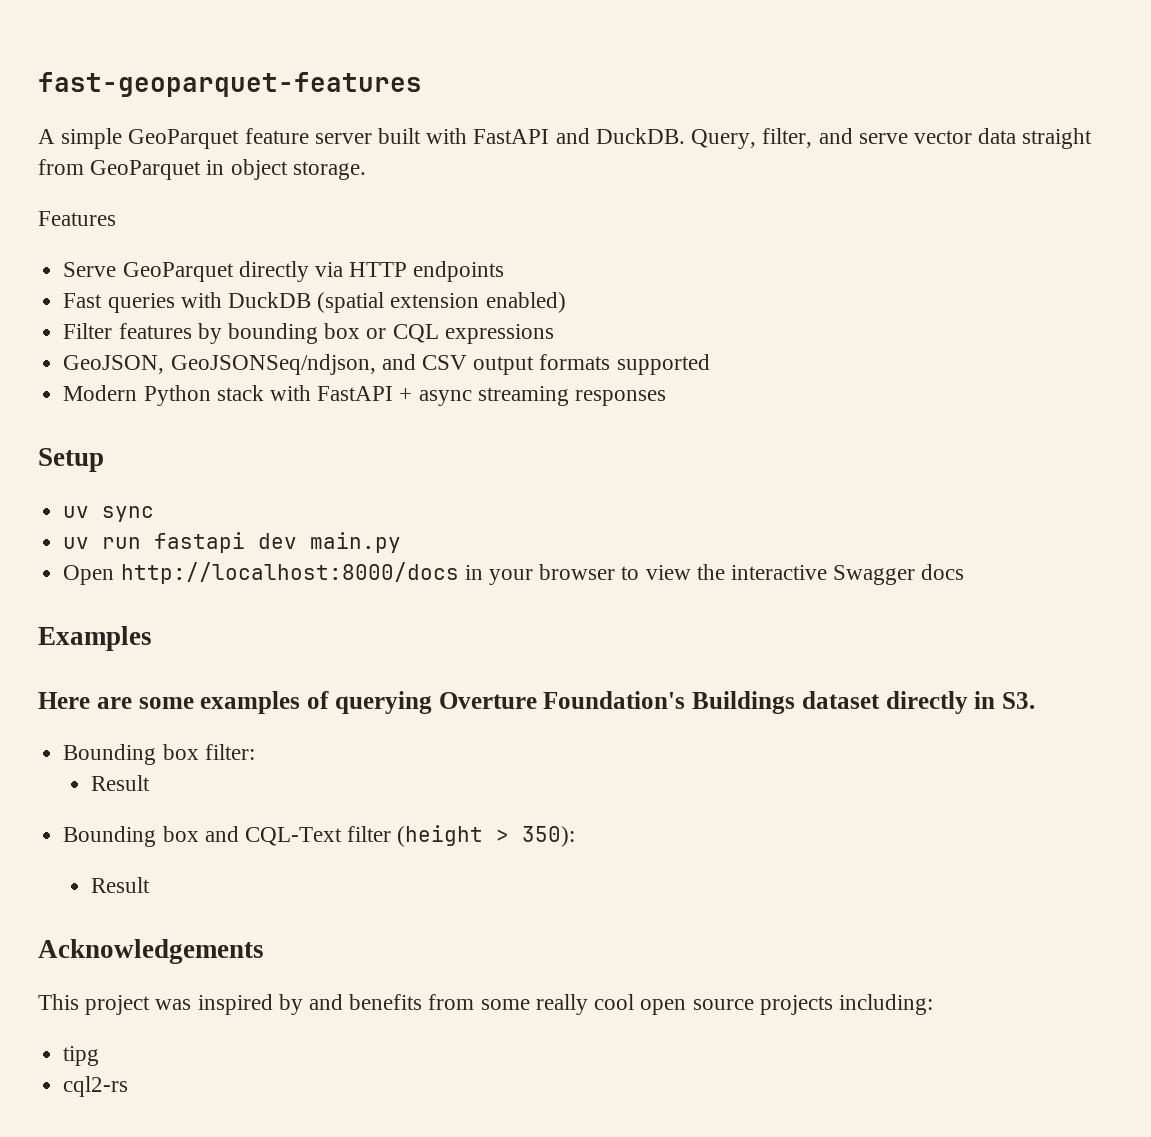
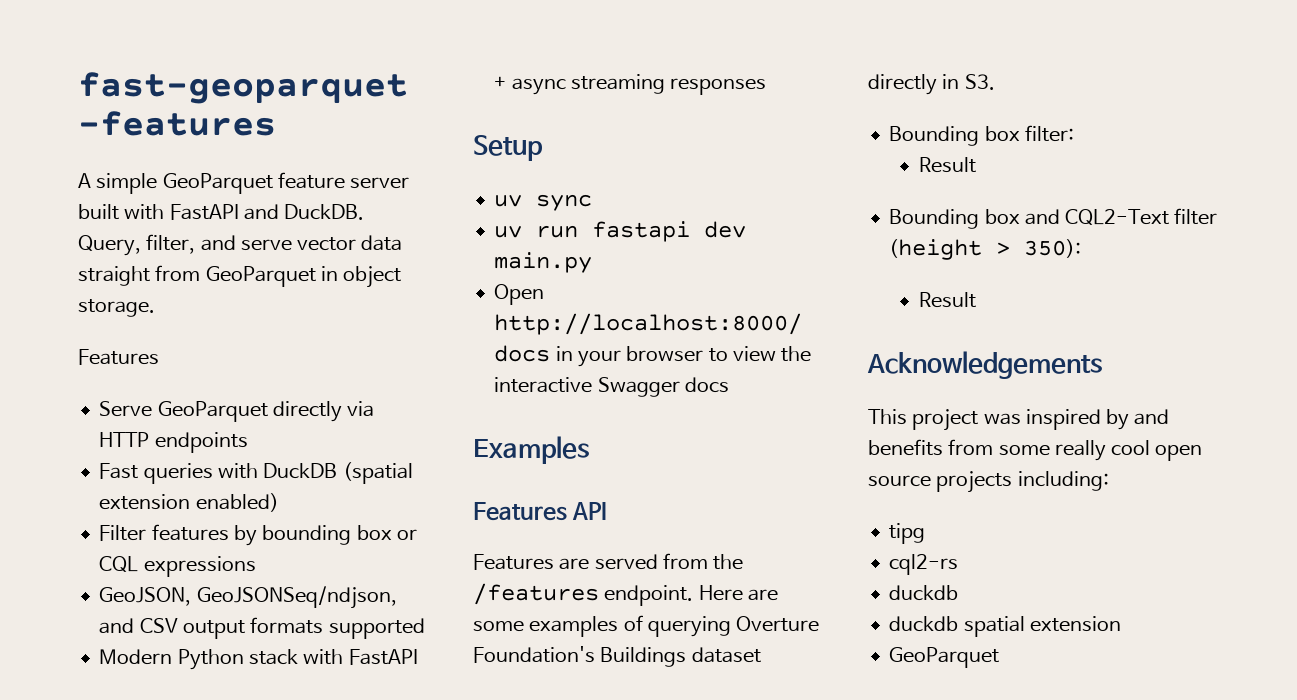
+ Features API
+ Features are served from the /features endpoint.
- Bounding box and CQL-Text filter (height > 350):
+ Bounding box and CQL2-Text filter (height > 350):
  cql2-rs
+ duckdb
+ duckdb spatial extension
+ GeoParquet

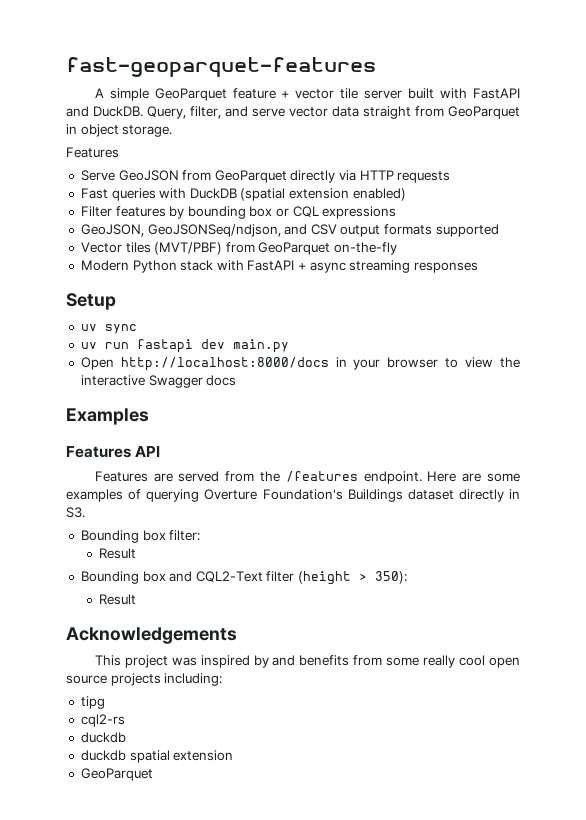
- A simple GeoParquet feature server built with FastAPI and DuckDB.
+ A simple GeoParquet feature + vector tile server built with FastAPI and DuckDB.
- Serve GeoParquet directly via HTTP endpoints
+ Serve GeoJSON from GeoParquet directly via HTTP requests
+ Vector tiles (MVT/PBF) from GeoParquet on-the-fly

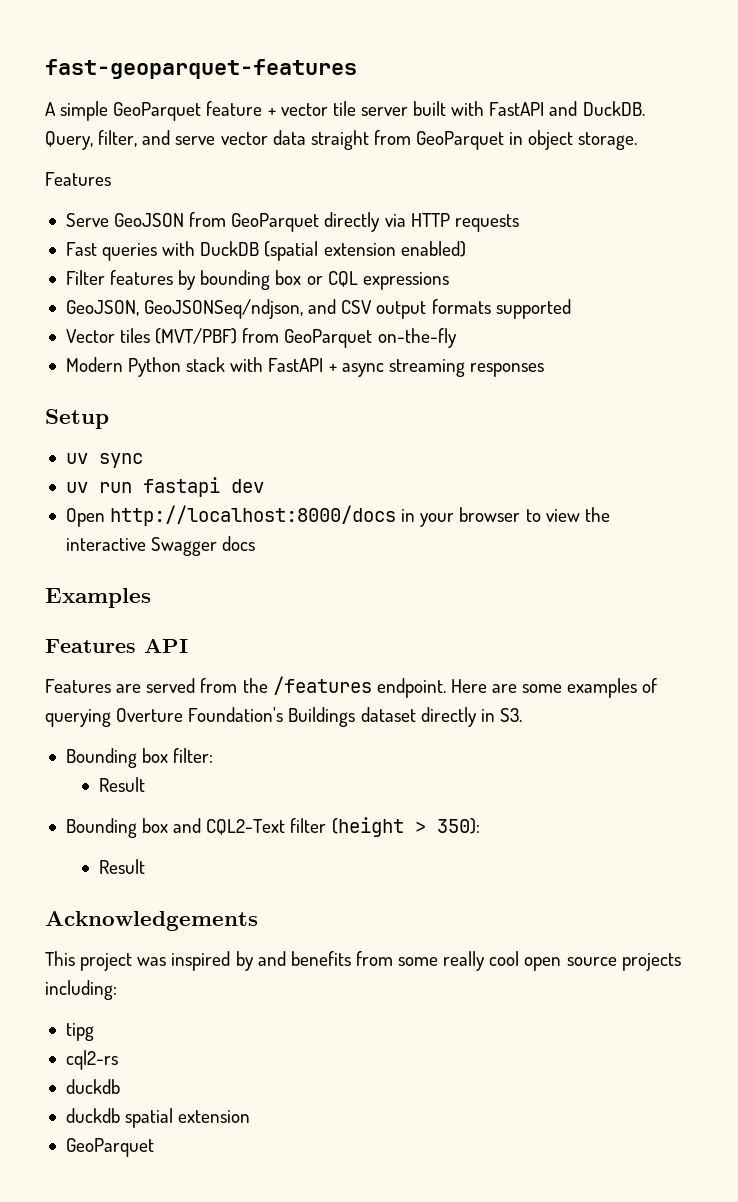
- uv run fastapi dev main.py
+ uv run fastapi dev

